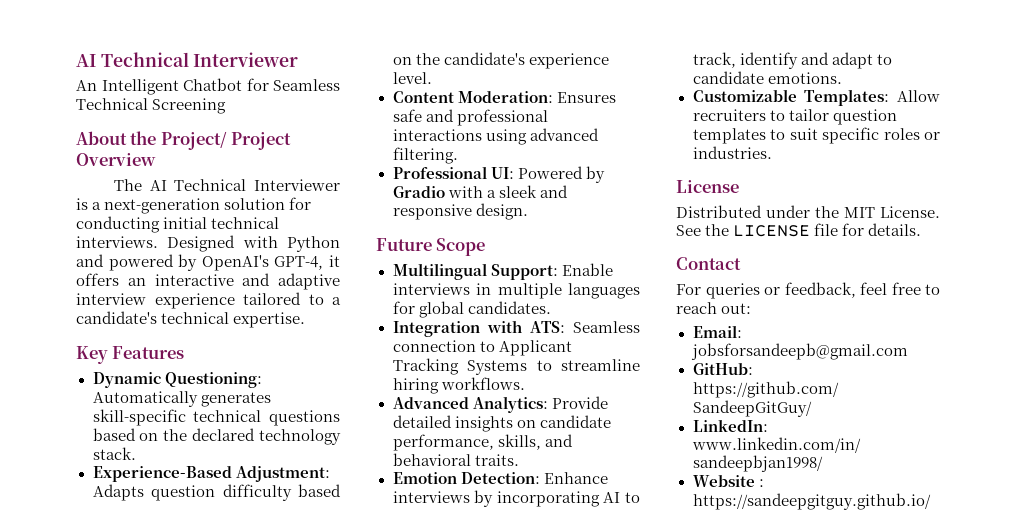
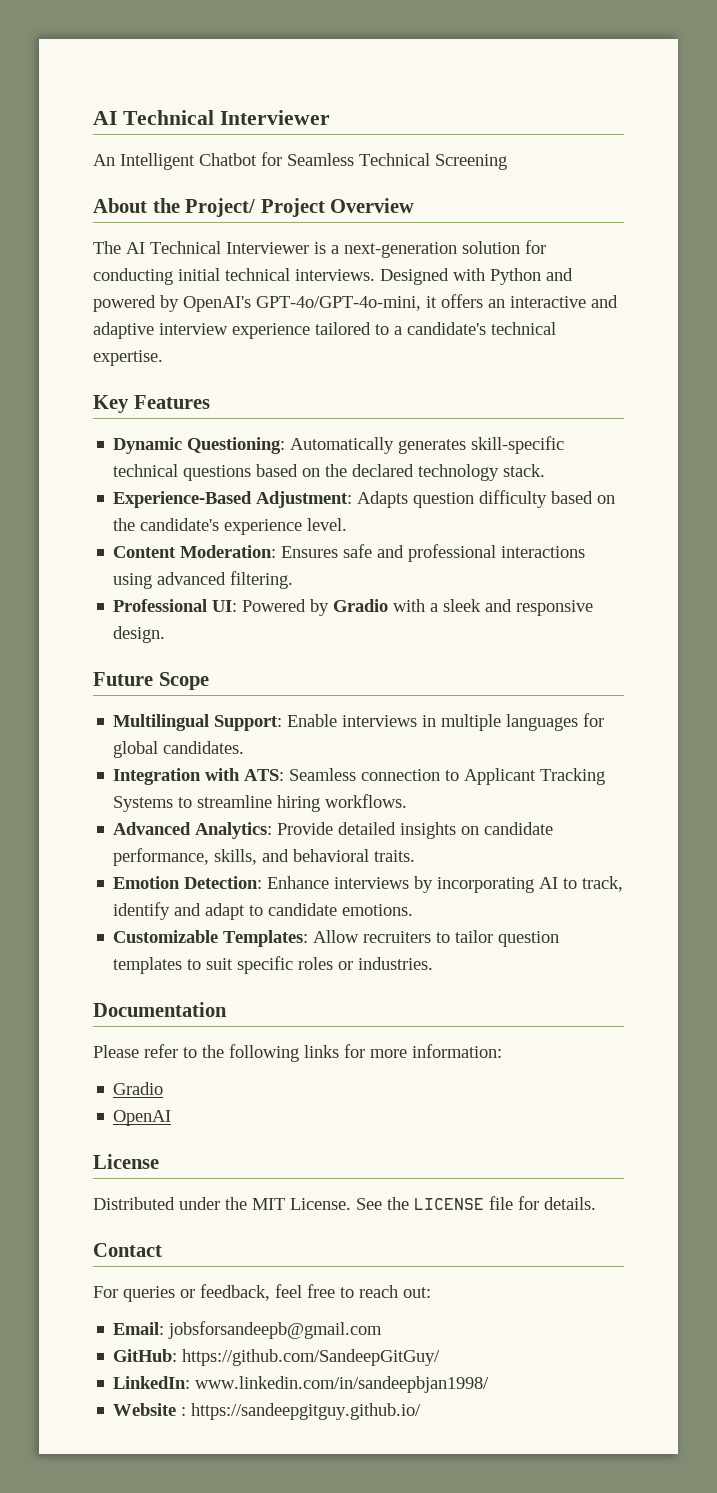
- Designed with Python and powered by OpenAI's GPT-4, it offers an interactive and adaptive interview experience tailored to a candidate's technical expertise.
+ Designed with Python and powered by OpenAI's GPT-4o/GPT-4o-mini, it offers an interactive and adaptive interview experience tailored to a candidate's technical expertise.
+ Documentation
+ Please refer to the following links for more information:
+ Gradio
+ OpenAI

